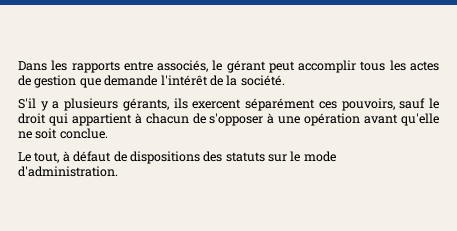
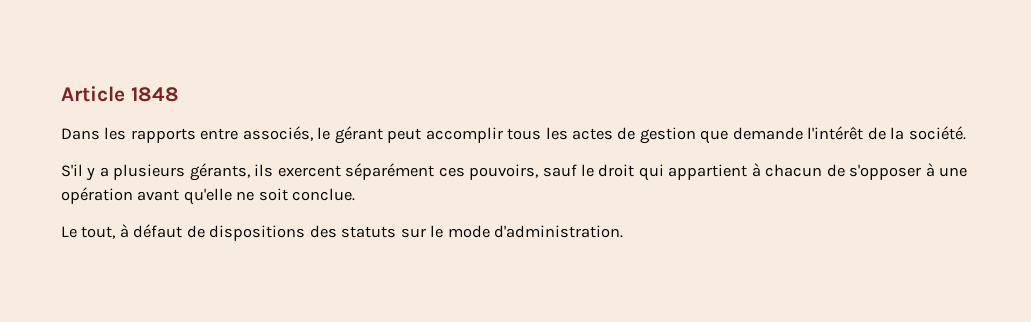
+ Article 1848

